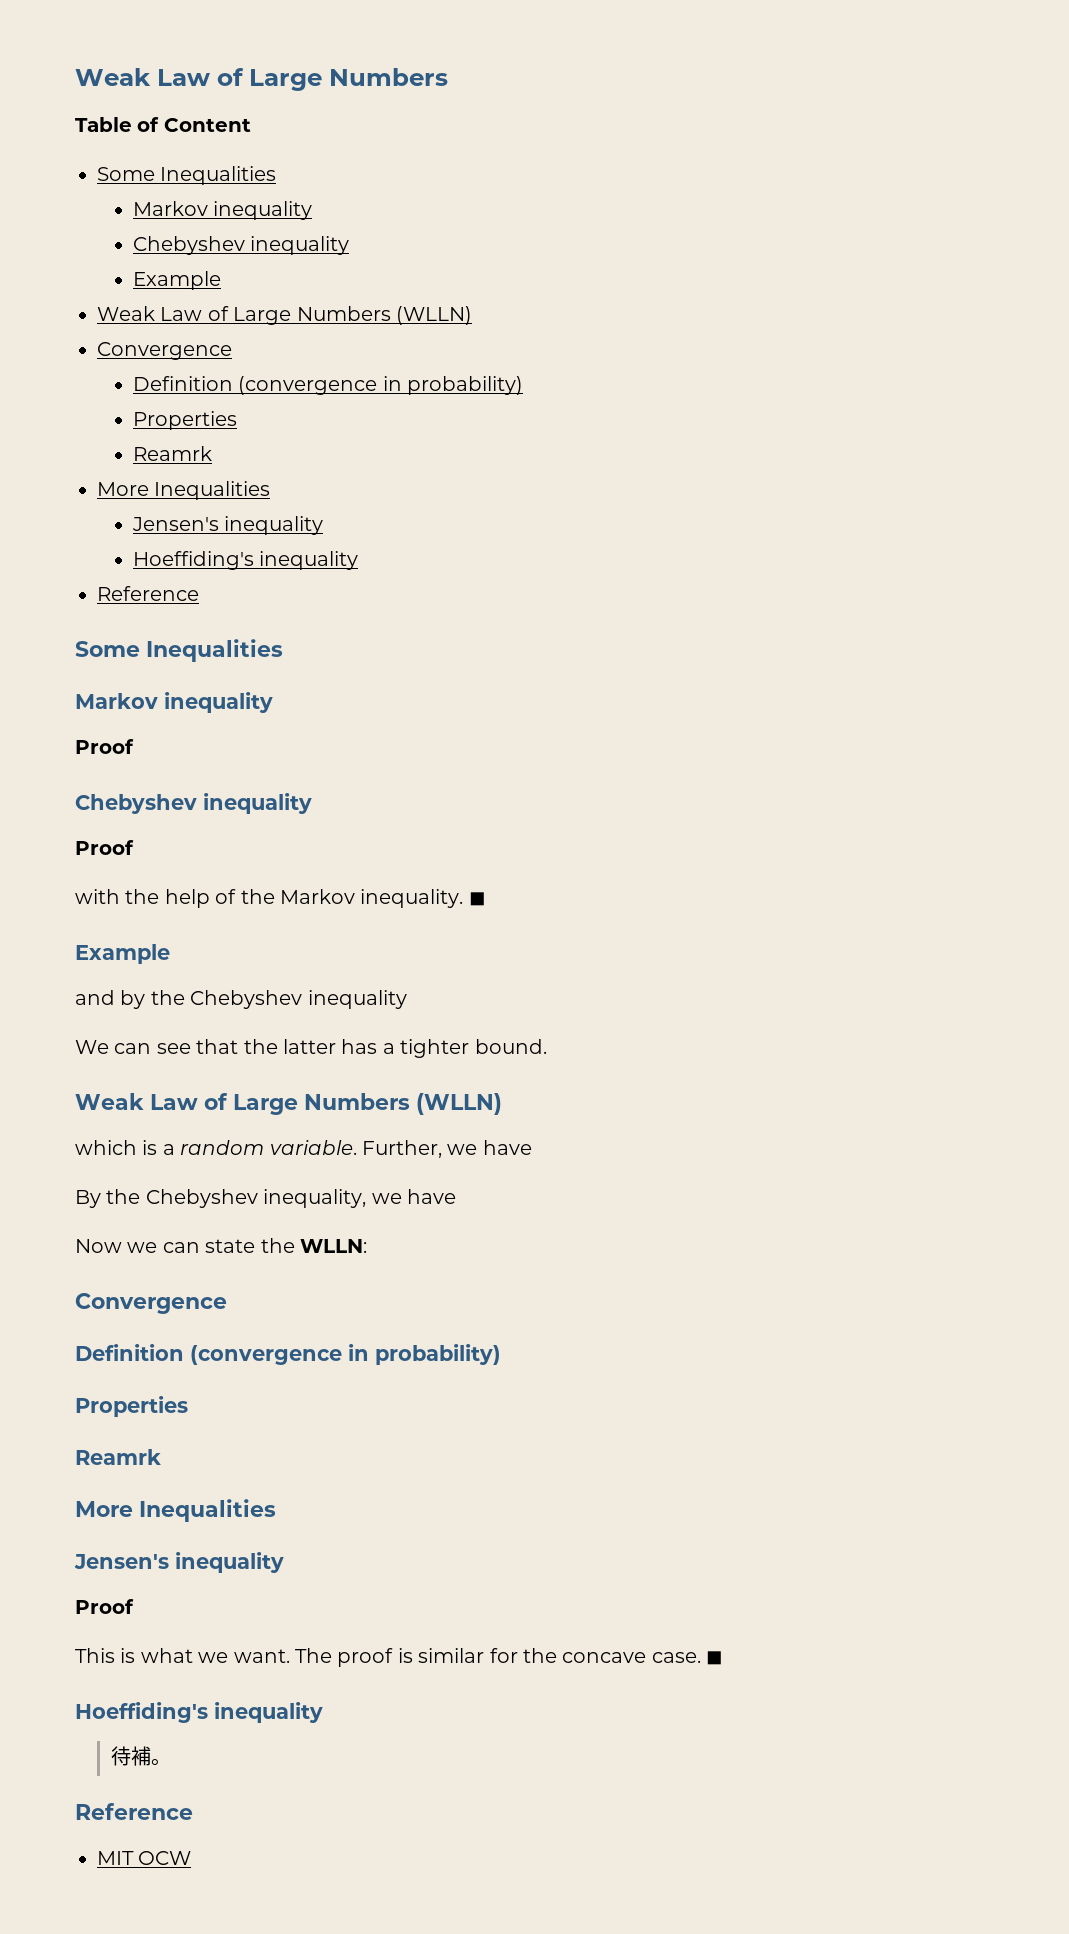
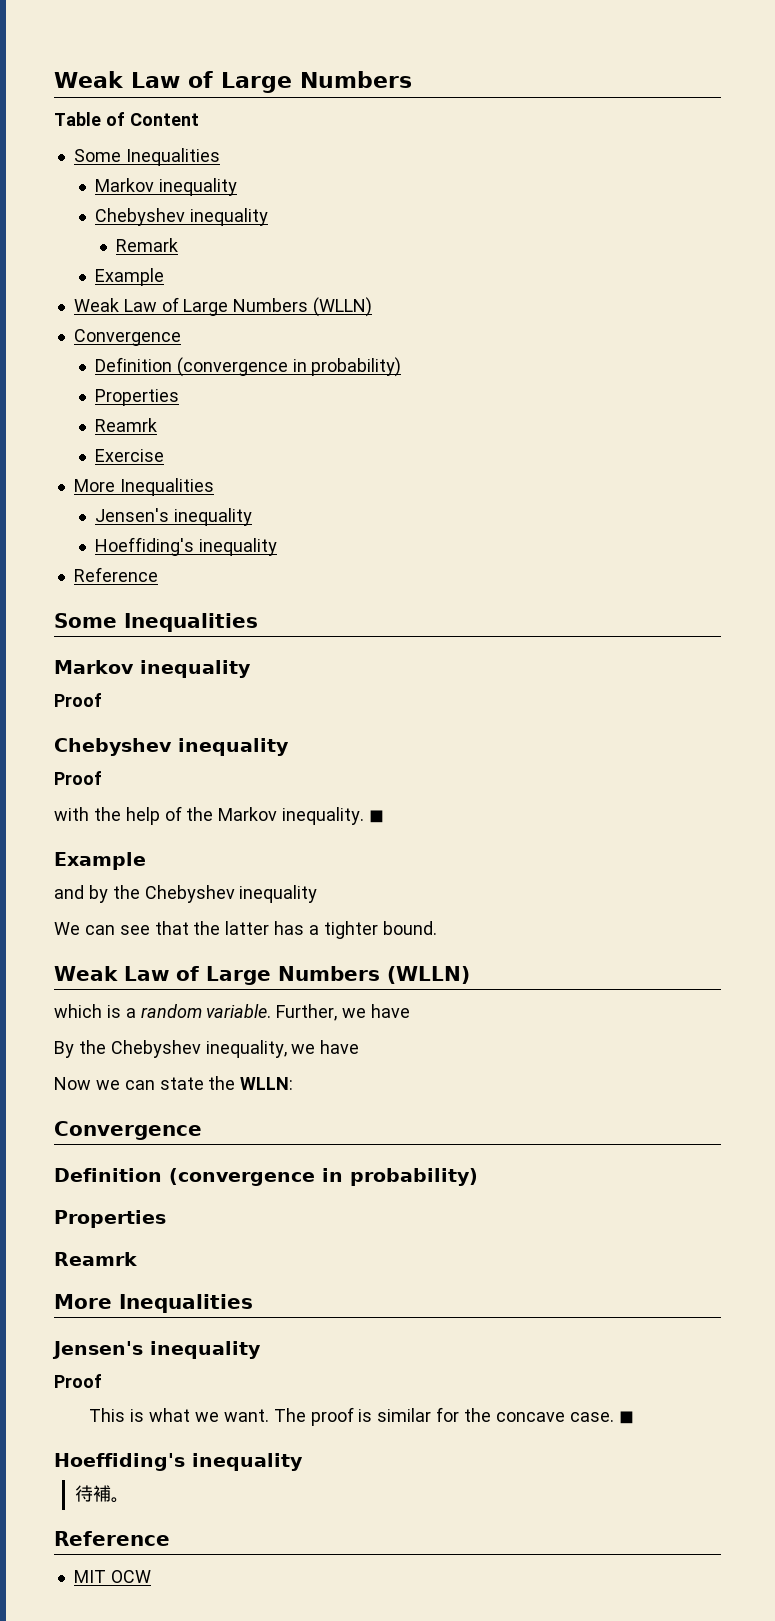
+ Remark
+ Exercise

